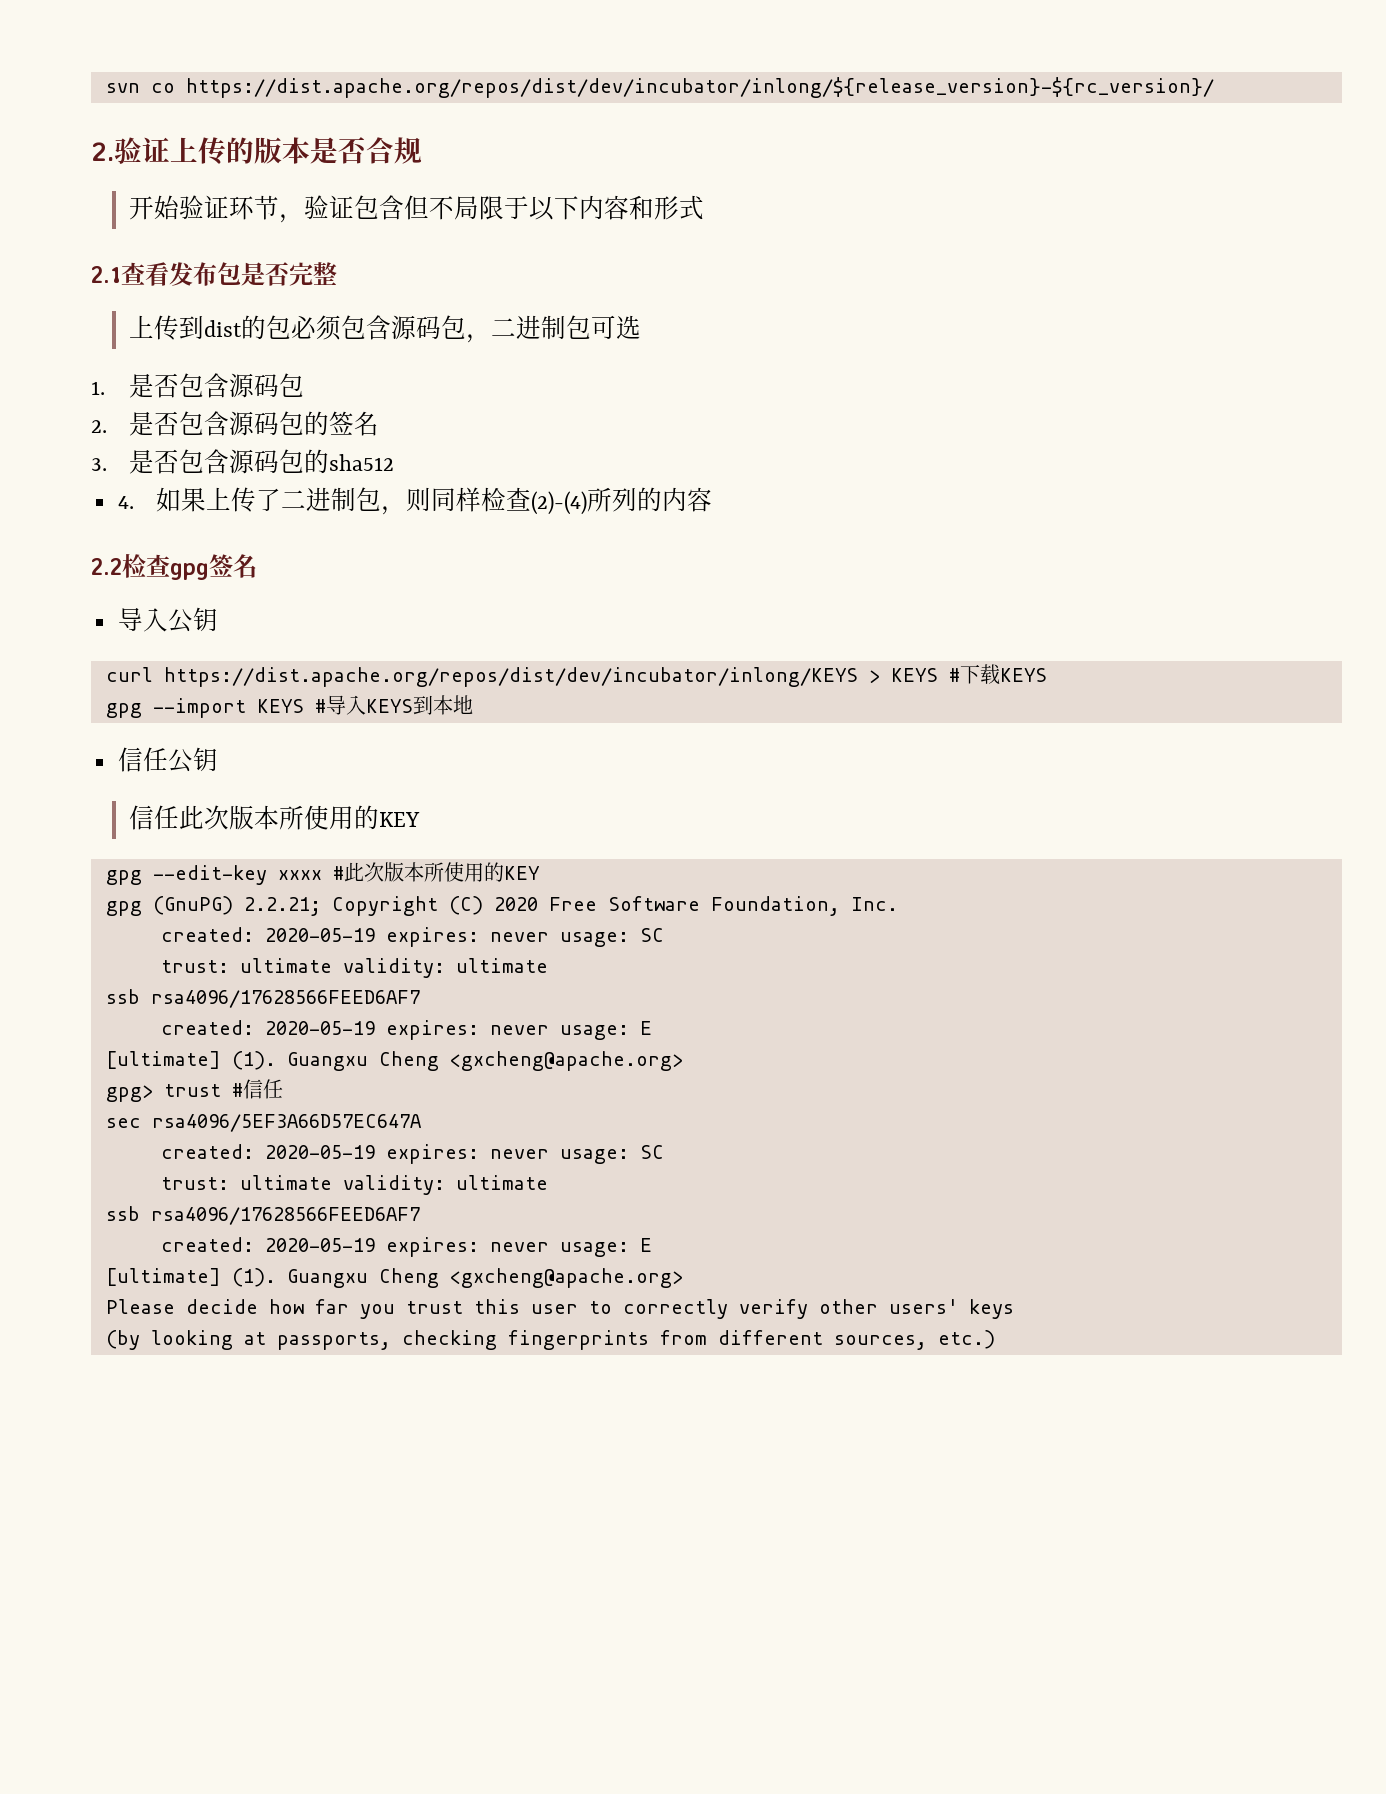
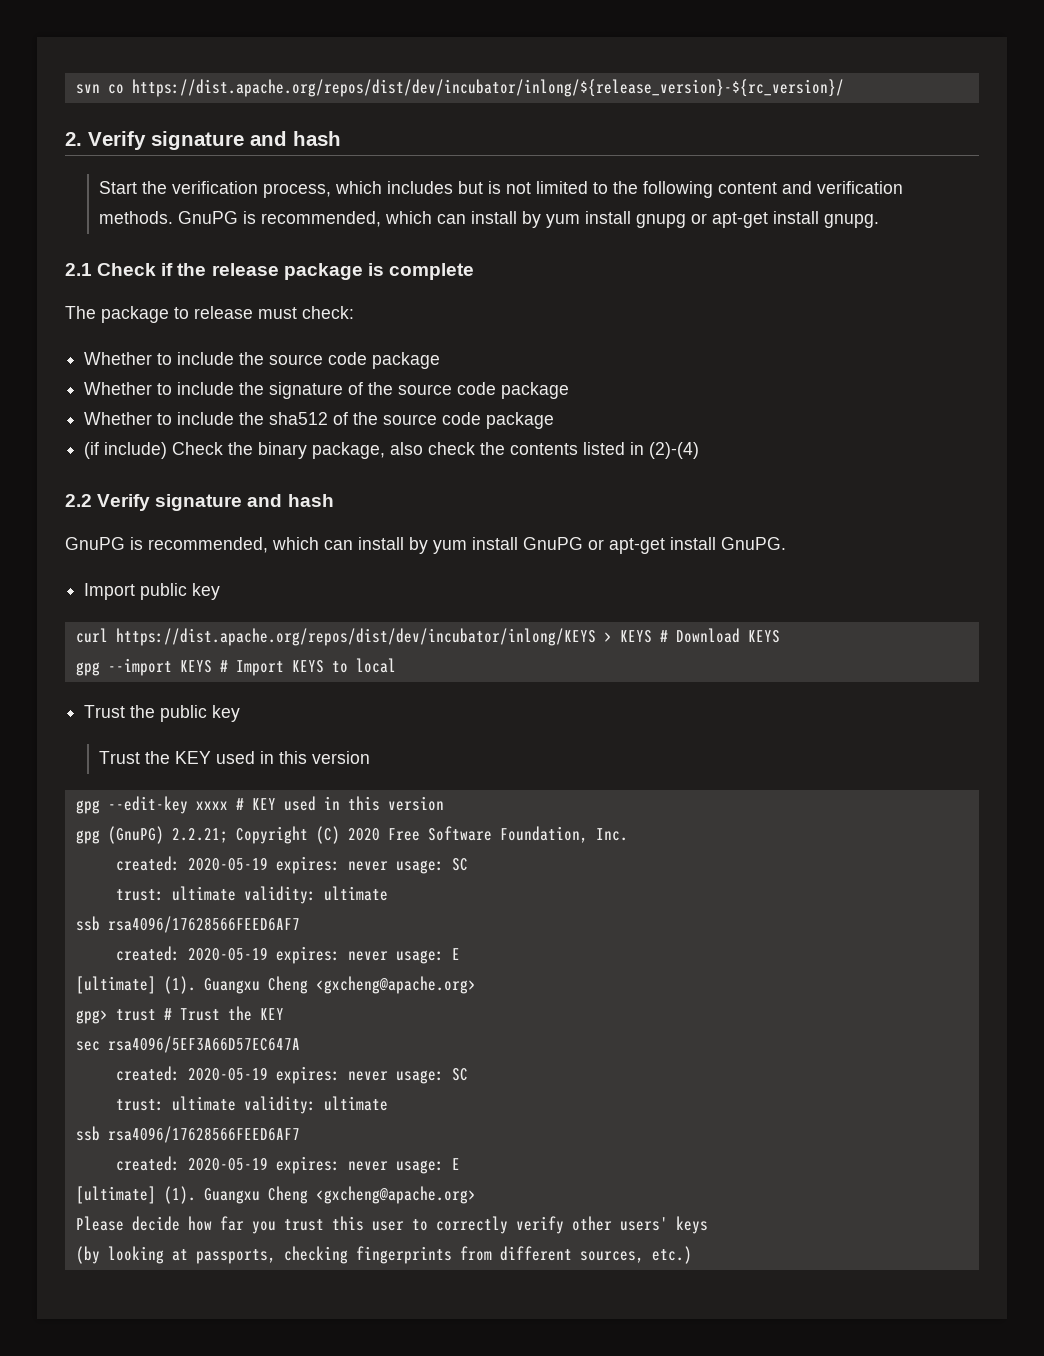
- 2.验证上传的版本是否合规
- 开始验证环节，验证包含但不局限于以下内容和形式
- 2.1查看发布包是否完整
- 上传到dist的包必须包含源码包，二进制包可选
- 1.是否包含源码包
- 2.是否包含源码包的签名
- 3.是否包含源码包的sha512
- 4.如果上传了二进制包，则同样检查(2)-(4)所列的内容
+ 2. Verify signature and hash
+ Start the verification process, which includes but is not limited to the following content and verification methods. GnuPG is recommended, which can install by yum install gnupg or apt-get install gnupg.
+ 2.1 Check if the release package is complete
+ The package to release must check:
+ Whether to include the source code package
+ Whether to include the signature of the source code package
+ Whether to include the sha512 of the source code package
+ (if include) Check the binary package, also check the contents listed in (2)-(4)
- 2.2检查gpg签名
- 导入公钥
+ 2.2 Verify signature and hash
+ GnuPG is recommended, which can install by yum install GnuPG or apt-get install GnuPG.
+ Import public key
- curl https://dist.apache.org/repos/dist/dev/incubator/inlong/KEYS > KEYS #下载KEYS
+ curl https://dist.apache.org/repos/dist/dev/incubator/inlong/KEYS > KEYS # Download KEYS
- gpg --import KEYS #导入KEYS到本地
- 信任公钥
- 信任此次版本所使用的KEY
+ gpg --import KEYS # Import KEYS to local
+ Trust the public key
+ Trust the KEY used in this version
- gpg --edit-key xxxx #此次版本所使用的KEY
+ gpg --edit-key xxxx # KEY used in this version
- gpg> trust #信任
+ gpg> trust # Trust the KEY

